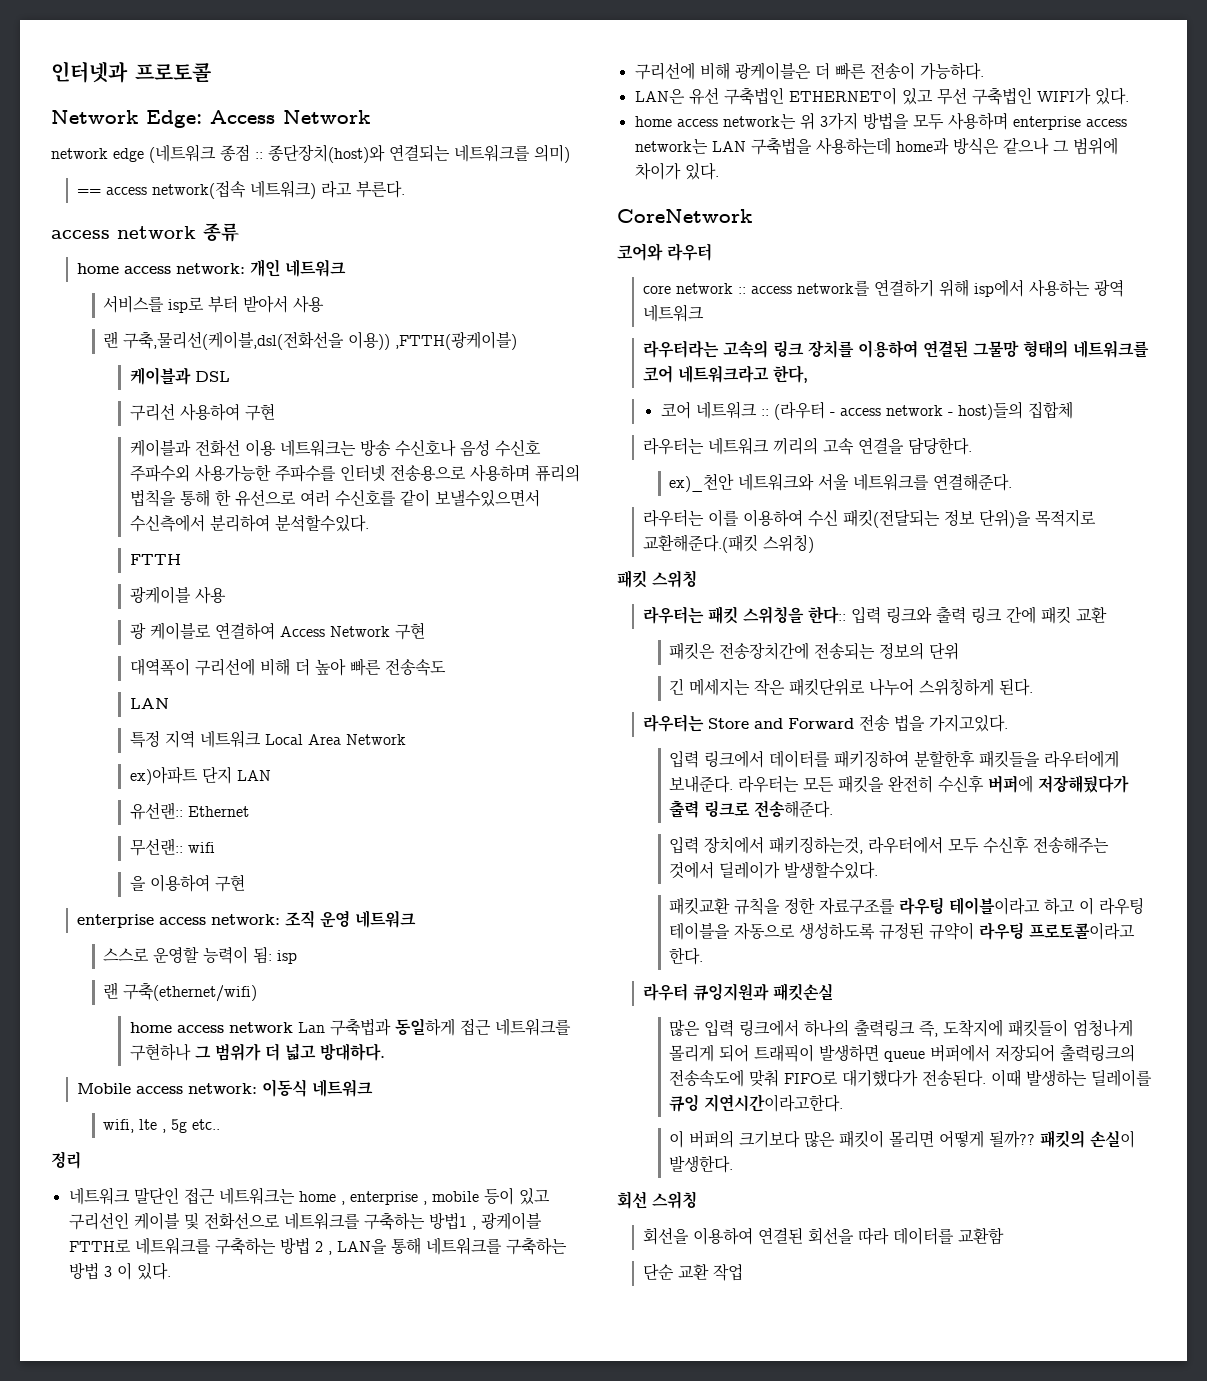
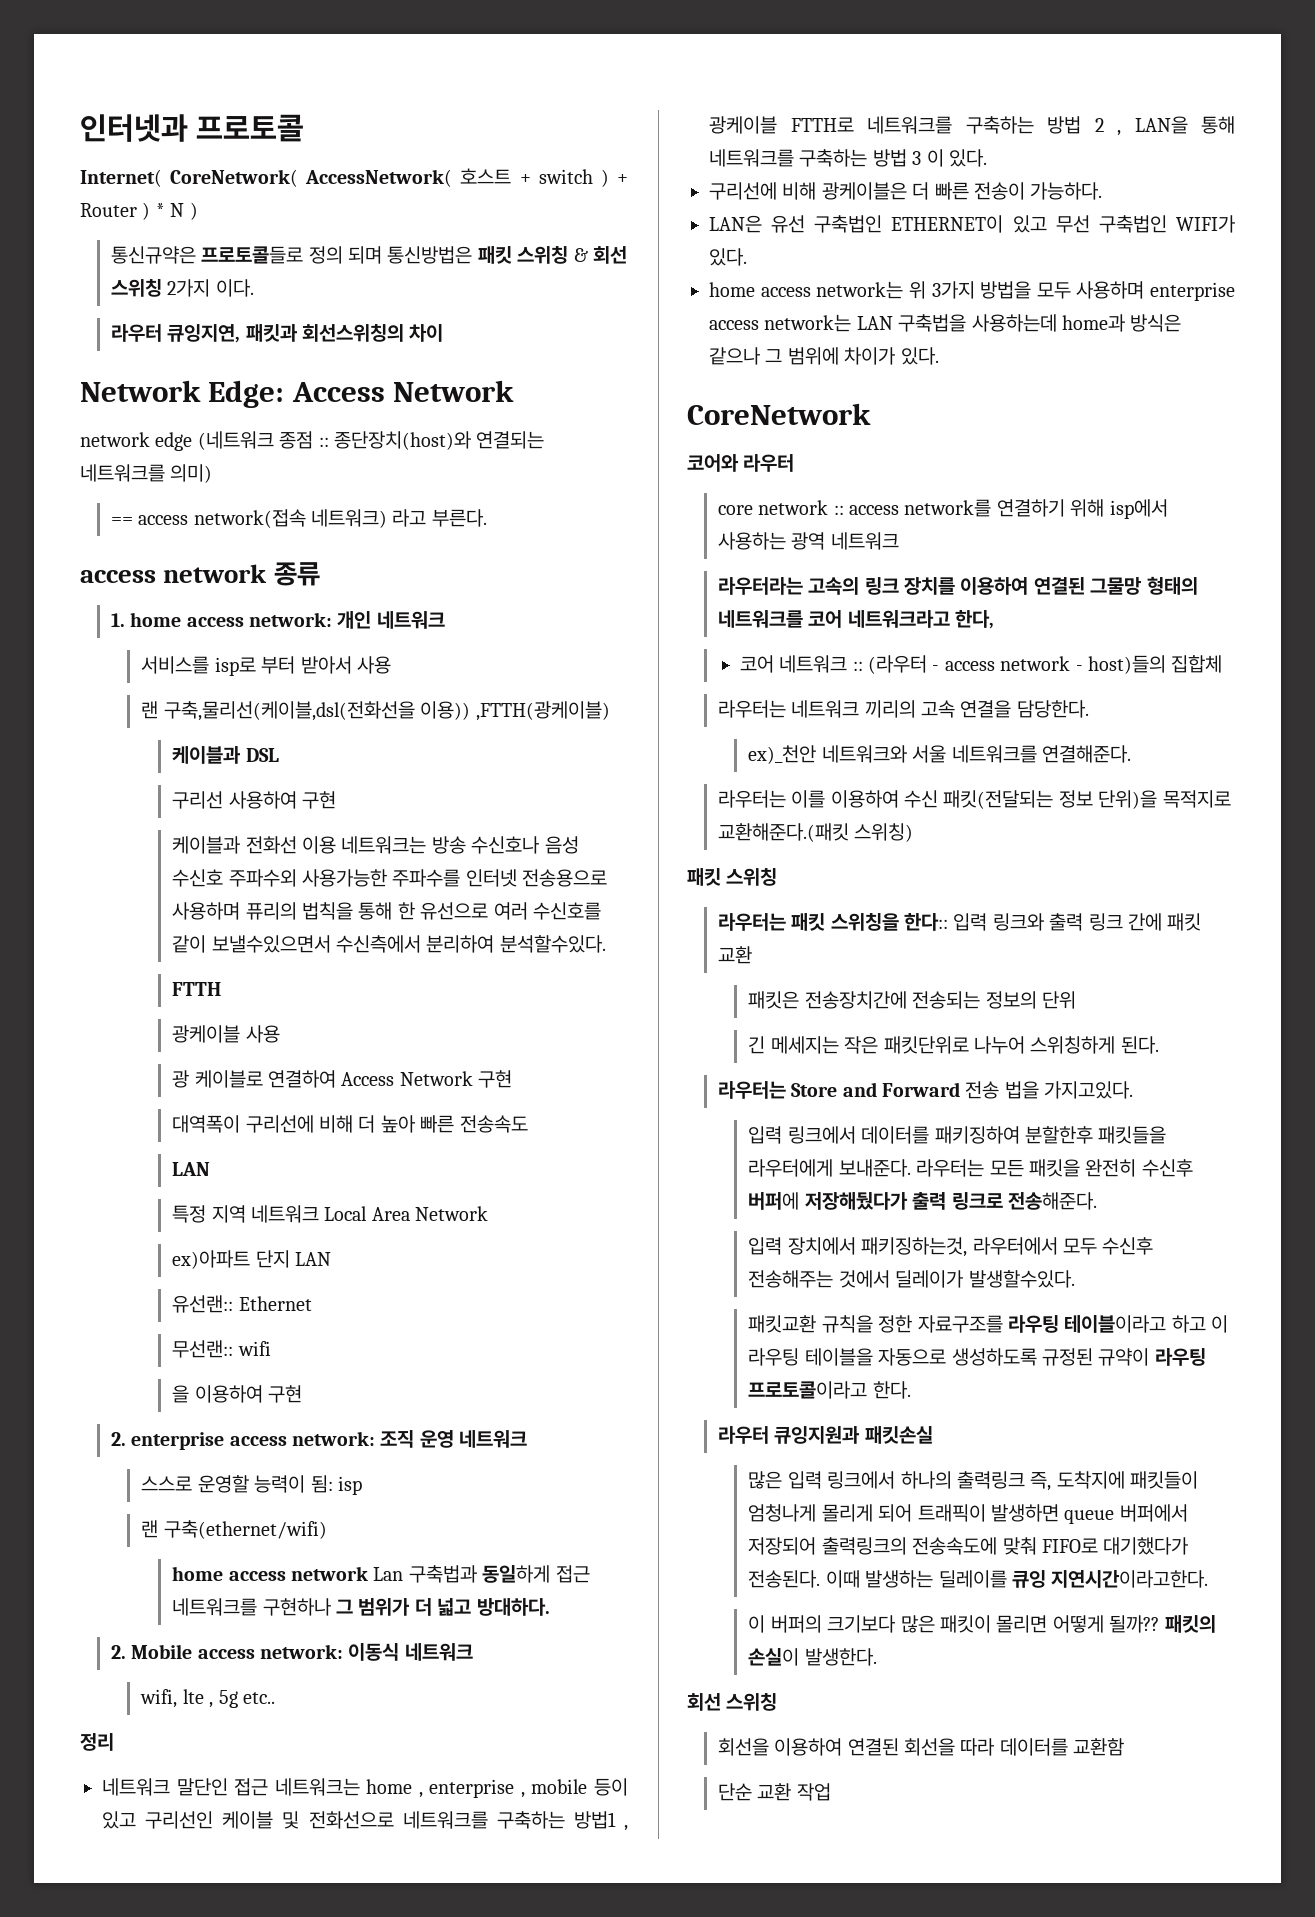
+ Internet( CoreNetwork( AccessNetwork( 호스트 + switch ) + Router ) * N )
+ 통신규약은 프로토콜들로 정의 되며 통신방법은 패킷 스위칭 & 회선 스위칭 2가지 이다.
+ 라우터 큐잉지연, 패킷과 회선스위칭의 차이
- home access network: 개인 네트워크
+ 1. home access network: 개인 네트워크
- enterprise access network: 조직 운영 네트워크
+ 2. enterprise access network: 조직 운영 네트워크
- Mobile access network: 이동식 네트워크
+ 2. Mobile access network: 이동식 네트워크

